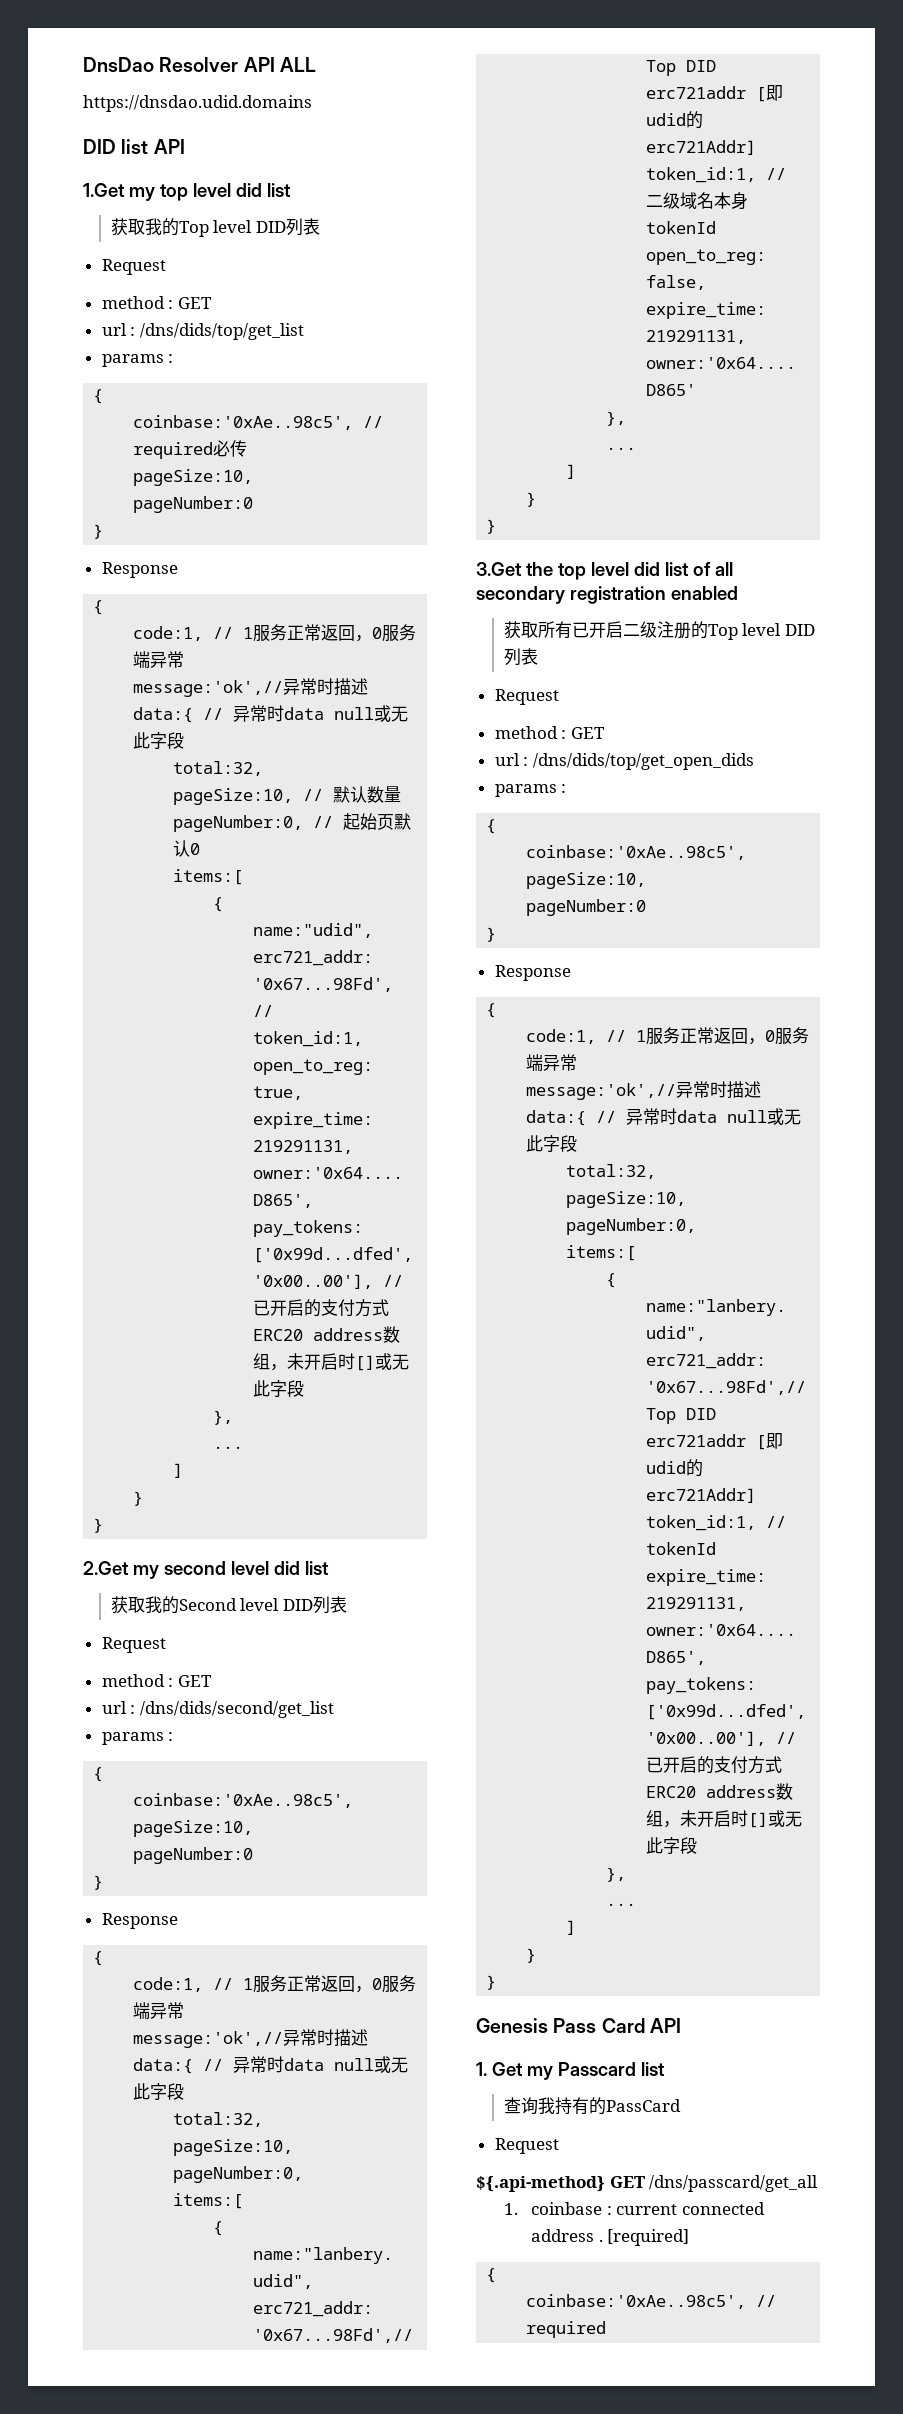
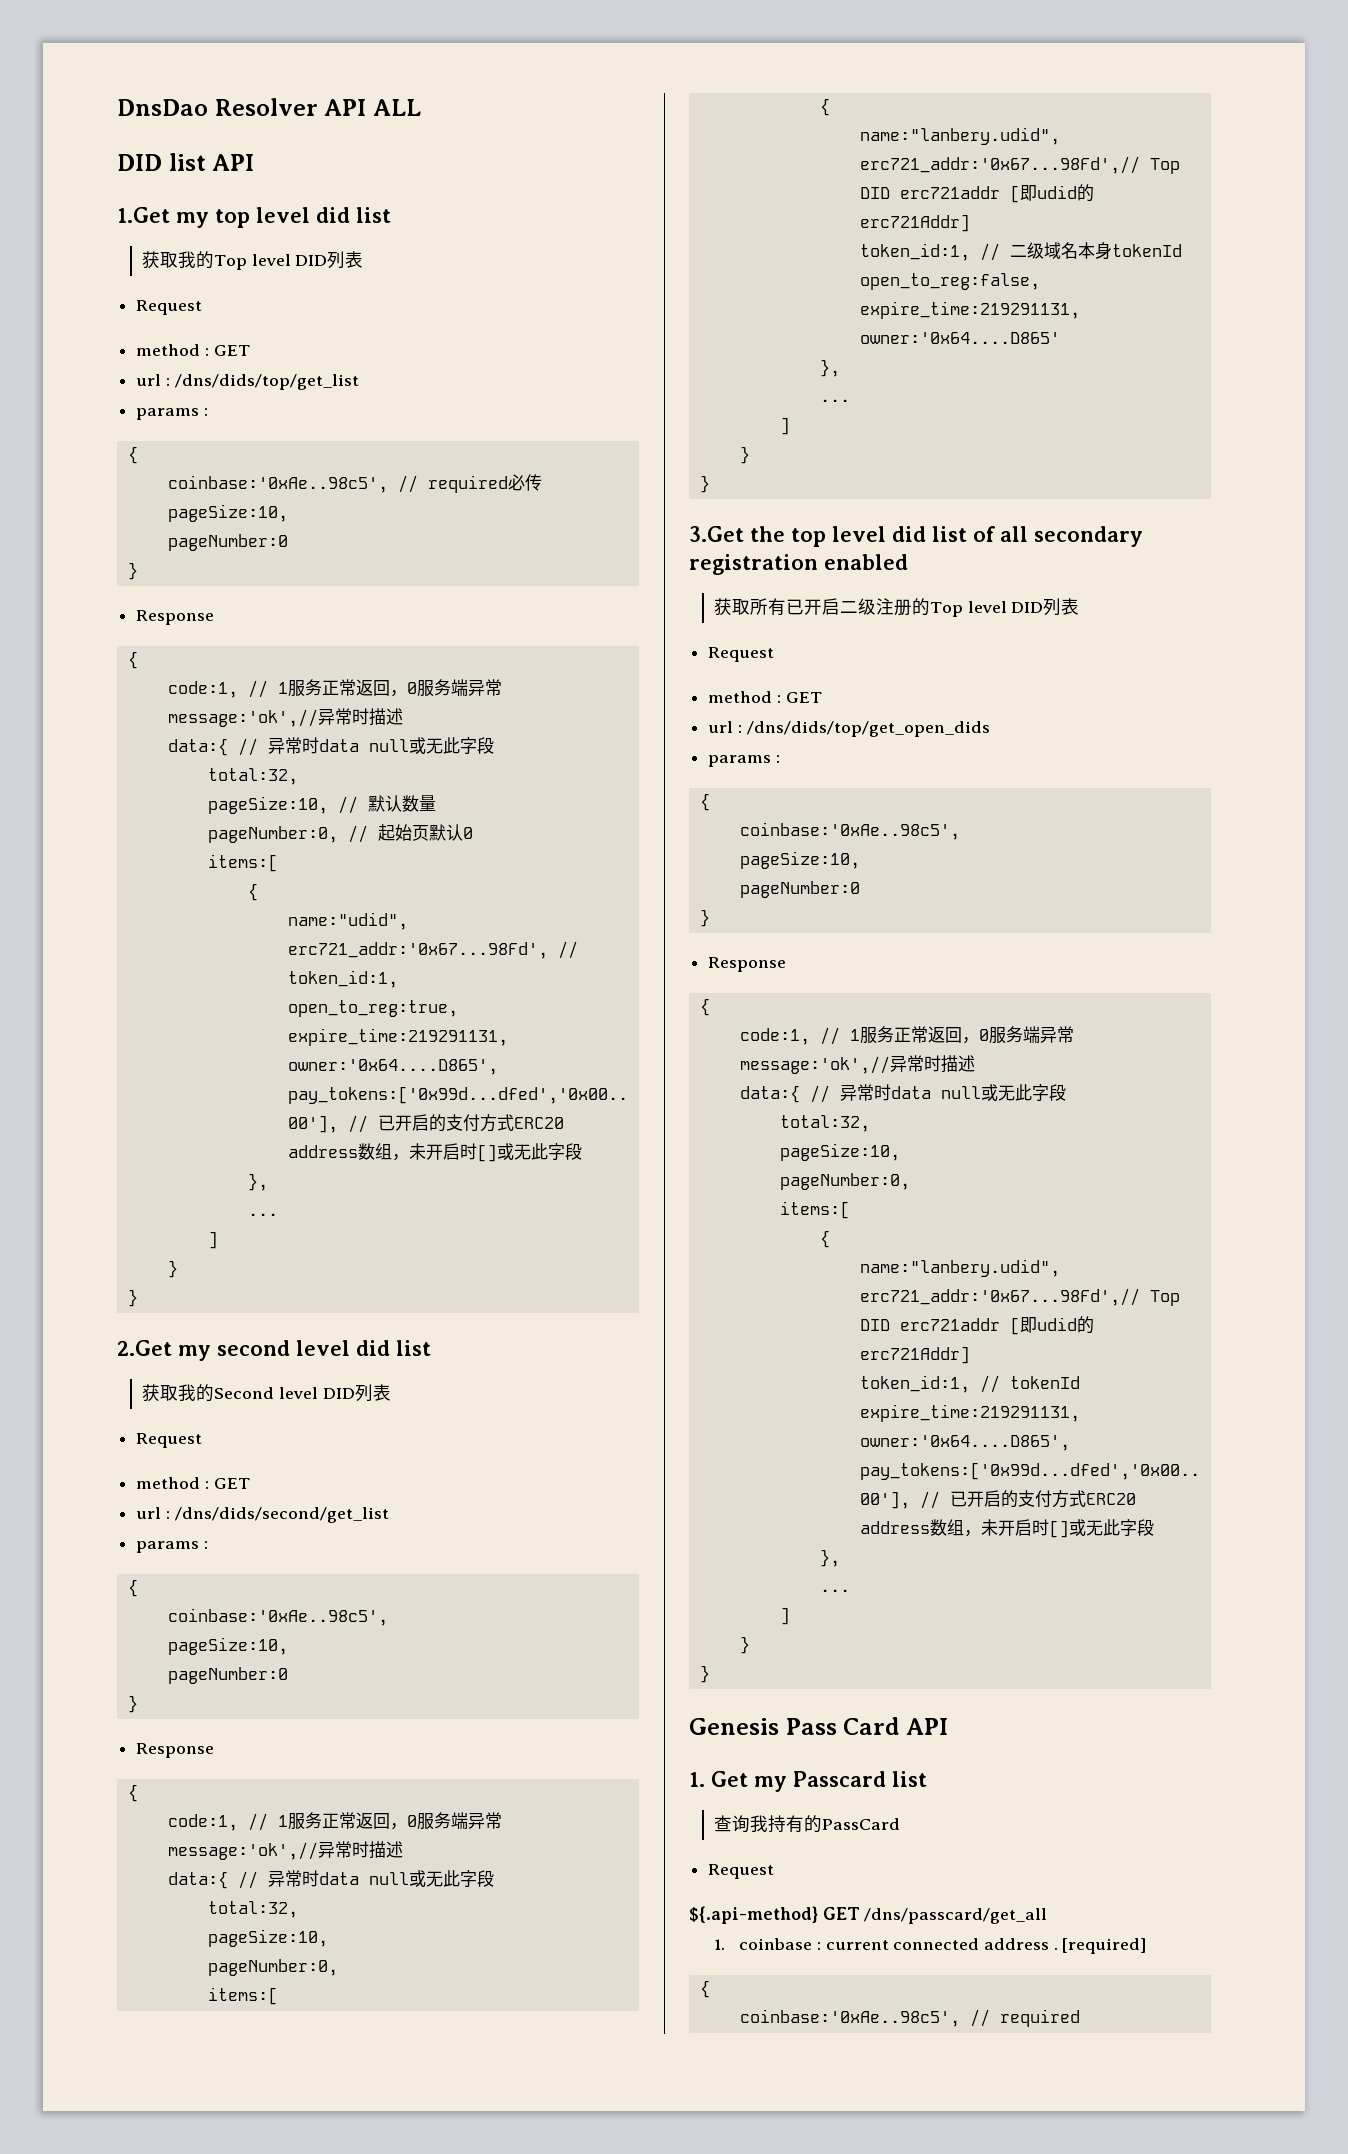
- https://dnsdao.udid.domains

